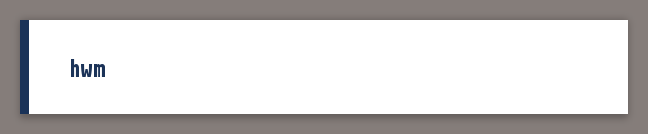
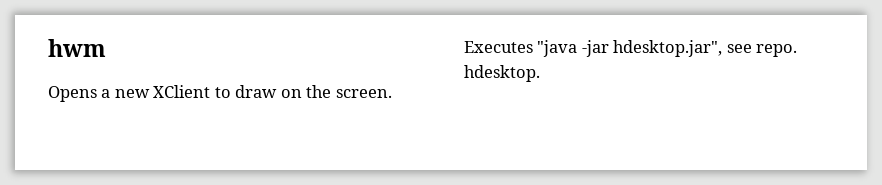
+ Opens a new XClient to draw on the screen. Executes "java -jar hdesktop.jar", see repo. hdesktop.

